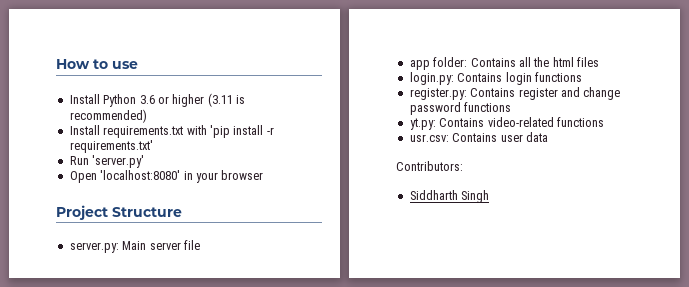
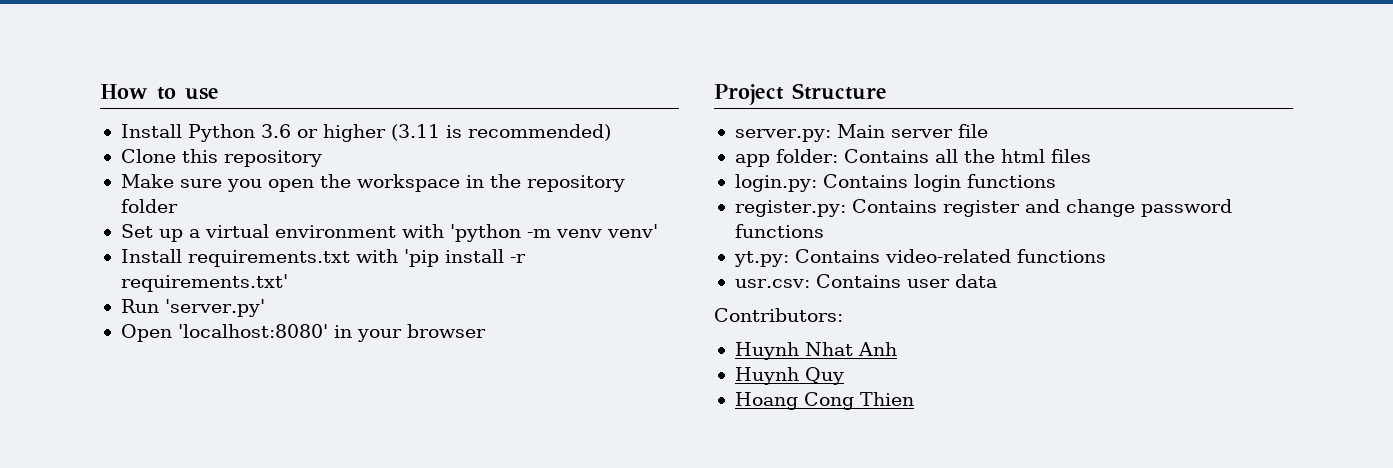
+ Clone this repository
+ Make sure you open the workspace in the repository folder
+ Set up a virtual environment with 'python -m venv venv'
- Siddharth Singh
+ Huynh Nhat Anh
+ Huynh Quy
+ Hoang Cong Thien

